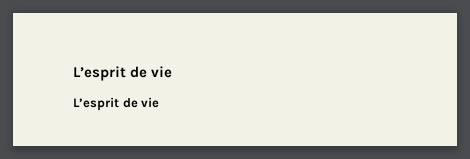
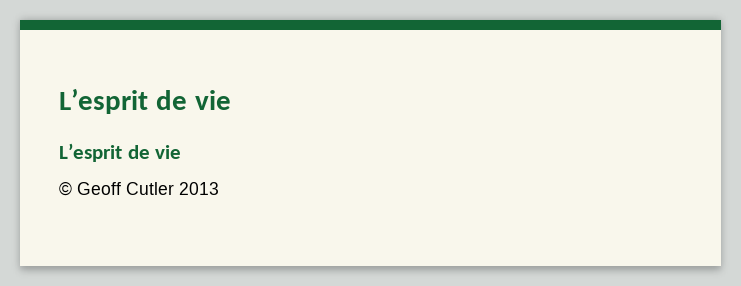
+ © Geoff Cutler 2013

